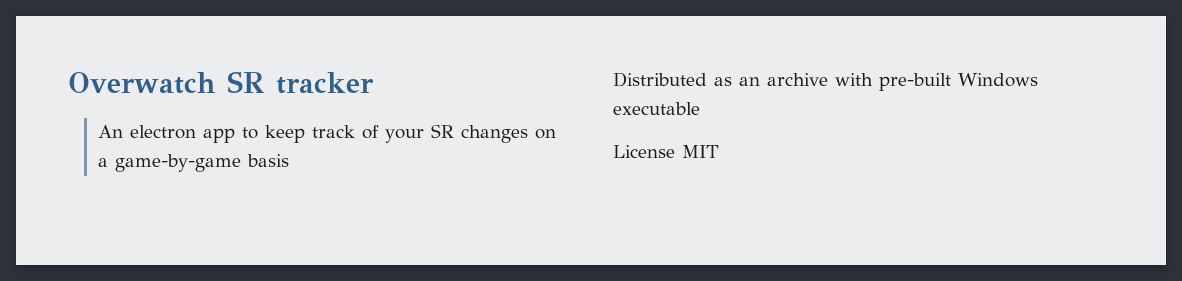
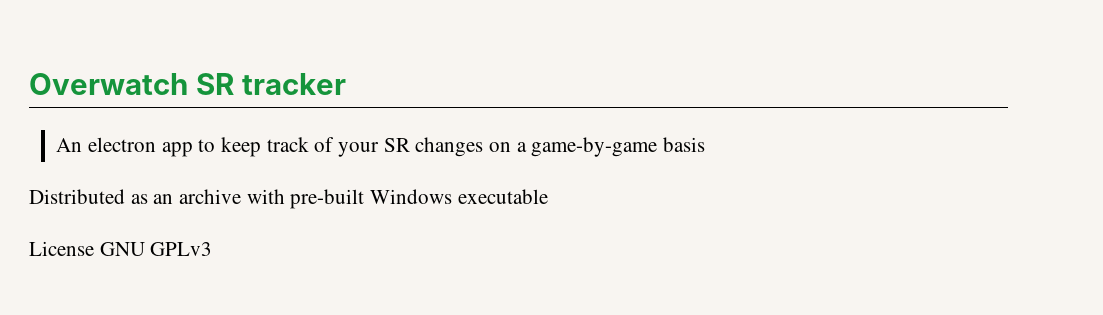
- License MIT
+ License GNU GPLv3

